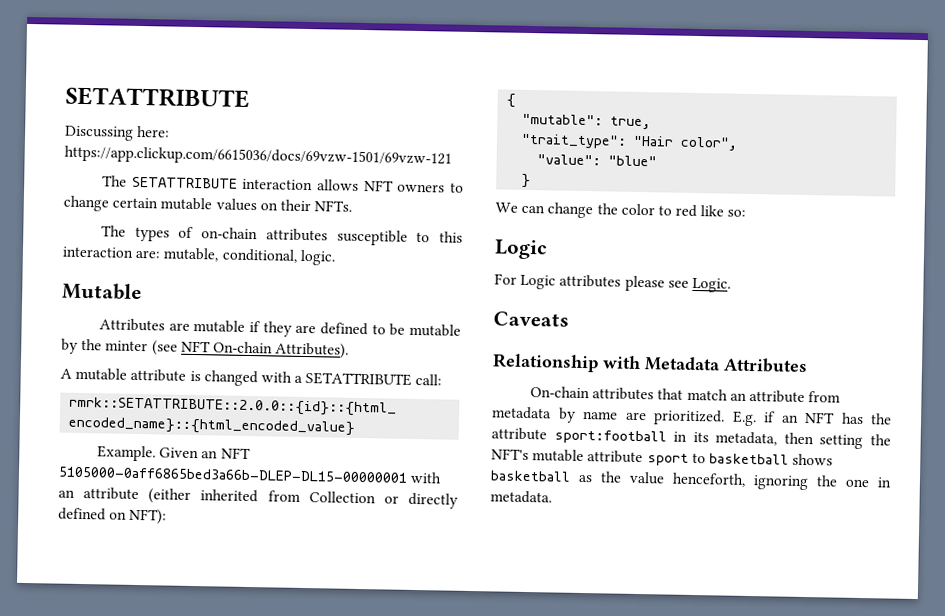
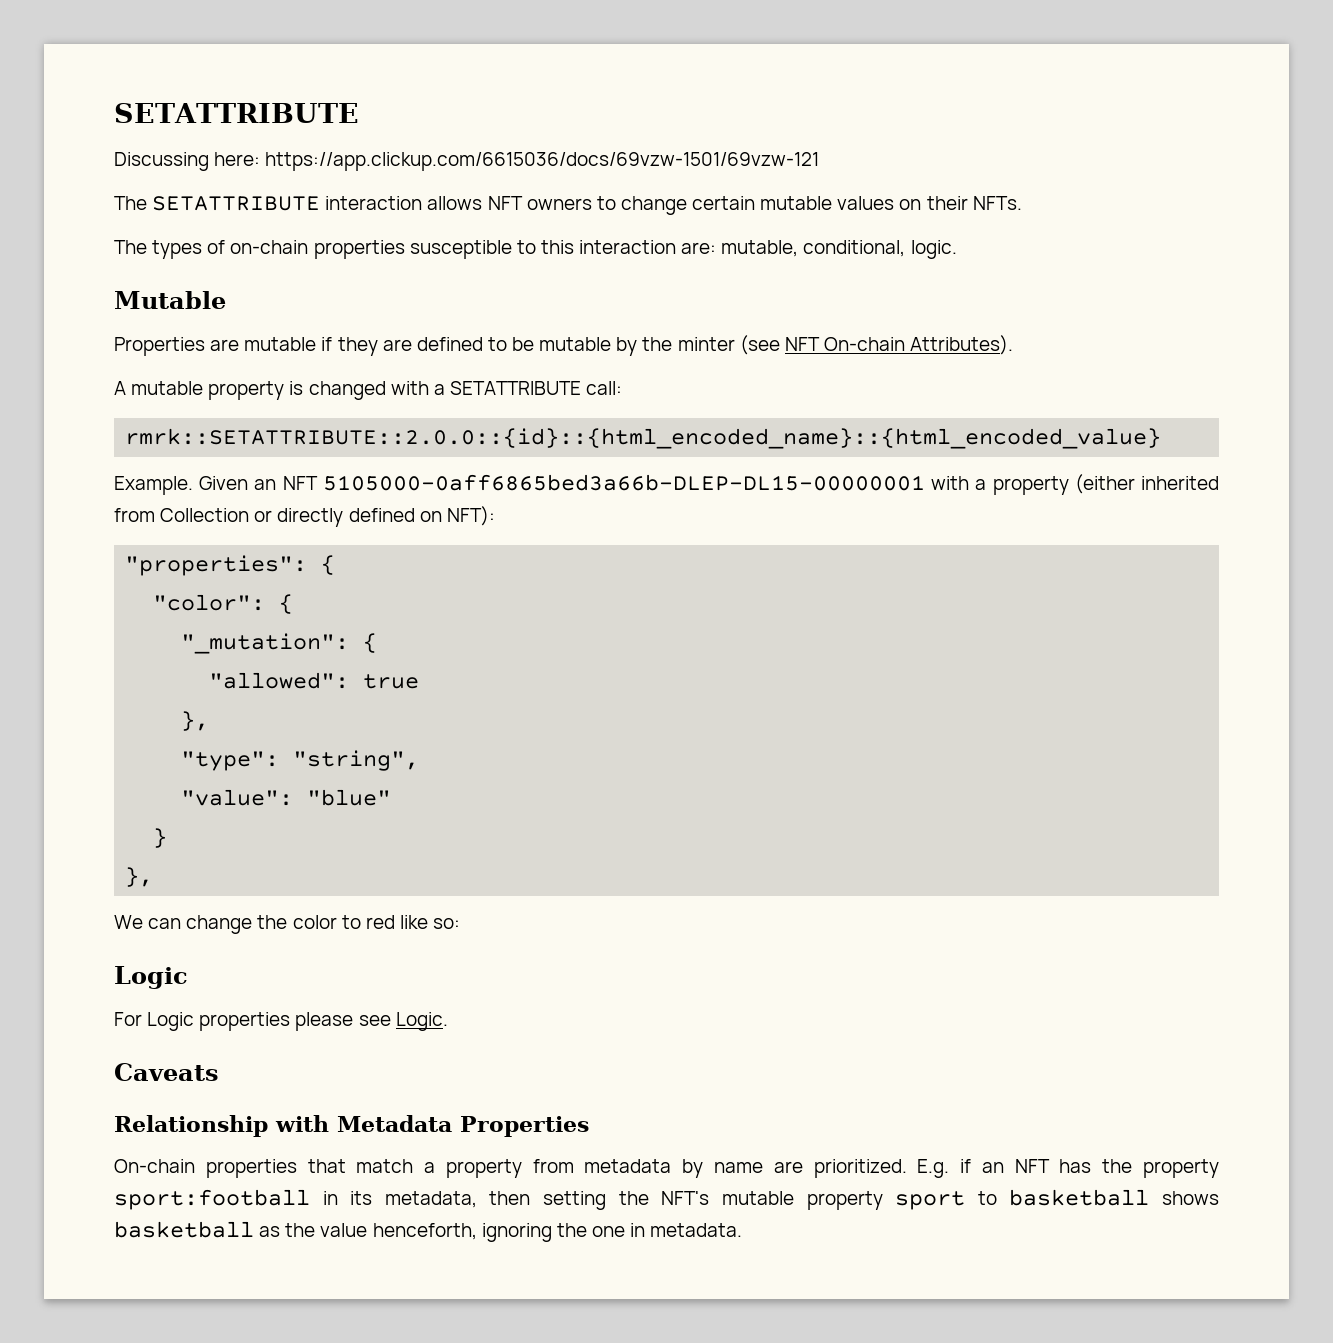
- The types of on-chain attributes susceptible to this interaction are: mutable, conditional, logic.
+ The types of on-chain properties susceptible to this interaction are: mutable, conditional, logic.
- Attributes are mutable if they are defined to be mutable by the minter (see NFT On-chain Attributes).
+ Properties are mutable if they are defined to be mutable by the minter (see NFT On-chain Attributes).
- A mutable attribute is changed with a SETATTRIBUTE call:
+ A mutable property is changed with a SETATTRIBUTE call:
- Given an NFT 5105000-0aff6865bed3a66b-DLEP-DL15-00000001 with an attribute (either inherited from Collection or directly defined on NFT):
+ Given an NFT 5105000-0aff6865bed3a66b-DLEP-DL15-00000001 with a property (either inherited from Collection or directly defined on NFT):
- {
- "mutable": true,
- "trait_type": "Hair color",
+ "properties": {
+ "color": {
+ "_mutation": {
+ "allowed": true
+ },
+ "type": "string",
  }
+ },
- For Logic attributes please see Logic.
+ For Logic properties please see Logic.
- Relationship with Metadata Attributes
- On-chain attributes that match an attribute from metadata by name are prioritized.
+ Relationship with Metadata Properties
+ On-chain properties that match a property from metadata by name are prioritized.
- E.g. if an NFT has the attribute sport:football in its metadata, then setting the NFT's mutable attribute sport to basketball shows basketball as the value henceforth, ignoring the one in metadata.
+ E.g. if an NFT has the property sport:football in its metadata, then setting the NFT's mutable property sport to basketball shows basketball as the value henceforth, ignoring the one in metadata.

